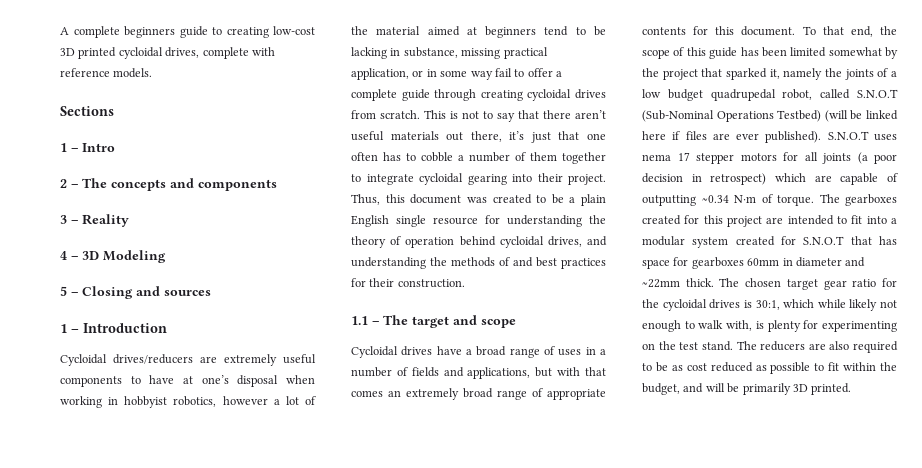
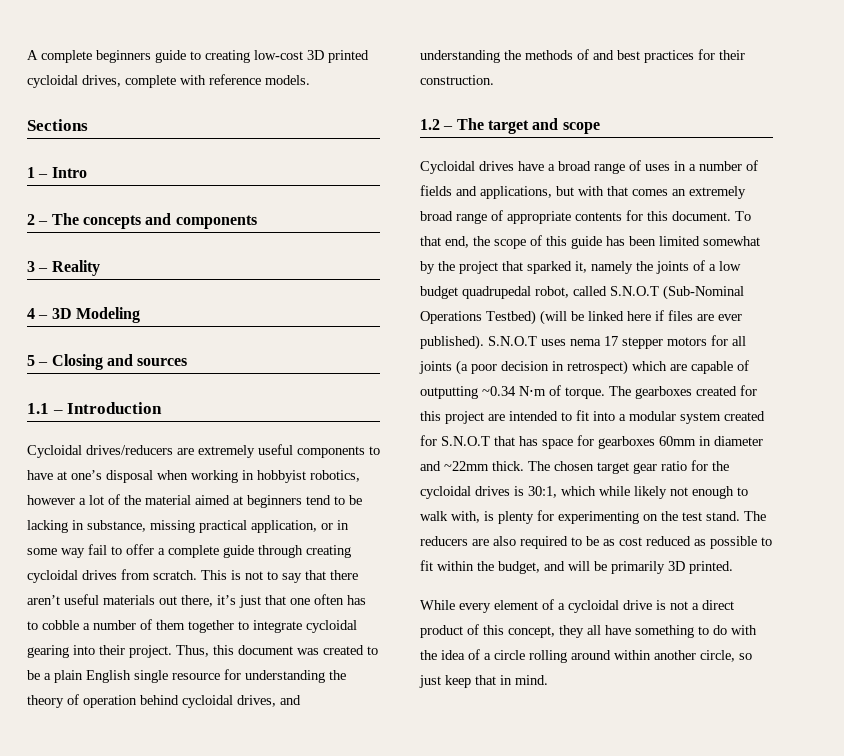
- 1 – Introduction
+ 1.1 – Introduction
- 1.1 – The target and scope
+ 1.2 – The target and scope
+ While every element of a cycloidal drive is not a direct product of this concept, they all have something to do with the idea of a circle rolling around within another circle, so just keep that in mind.

